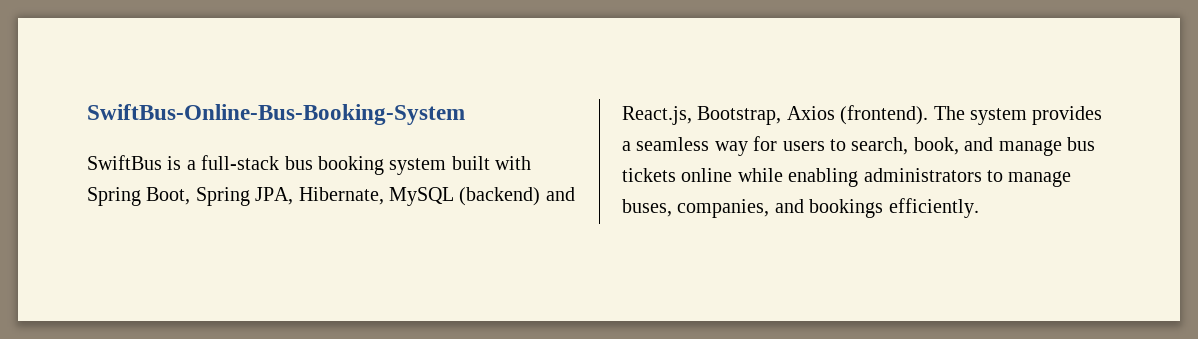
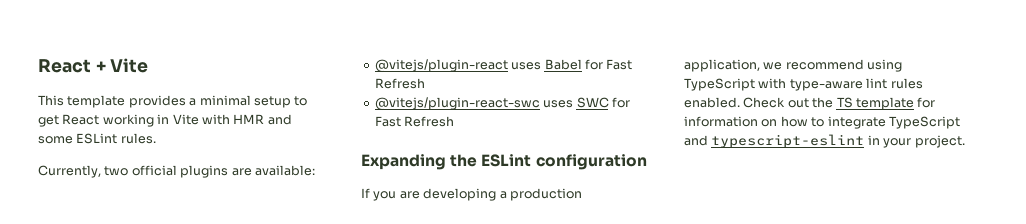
- SwiftBus-Online-Bus-Booking-System
- SwiftBus is a full-stack bus booking system built with Spring Boot, Spring JPA, Hibernate, MySQL (backend) and React.js, Bootstrap, Axios (frontend). The system provides a seamless way for users to search, book, and manage bus tickets online while enabling administrators to manage buses, companies, and bookings efficiently.
+ React + Vite
+ This template provides a minimal setup to get React working in Vite with HMR and some ESLint rules.
+ Currently, two official plugins are available:
+ @vitejs/plugin-react uses Babel for Fast Refresh
+ @vitejs/plugin-react-swc uses SWC for Fast Refresh
+ Expanding the ESLint configuration
+ If you are developing a production application, we recommend using TypeScript with type-aware lint rules enabled. Check out the TS template for information on how to integrate TypeScript and typescript-eslint in your project.

